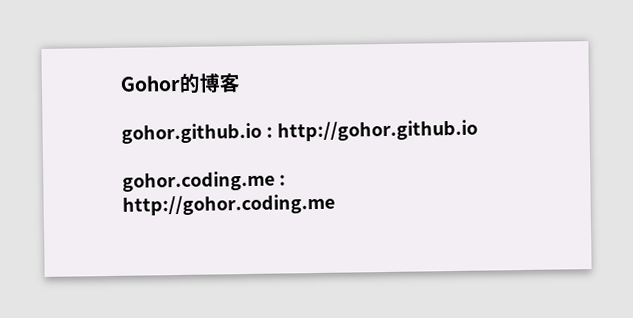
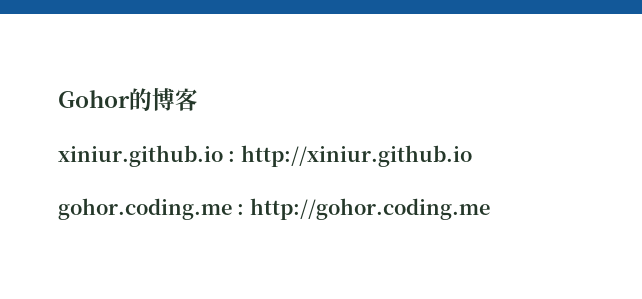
- gohor.github.io : http://gohor.github.io
+ xiniur.github.io : http://xiniur.github.io

